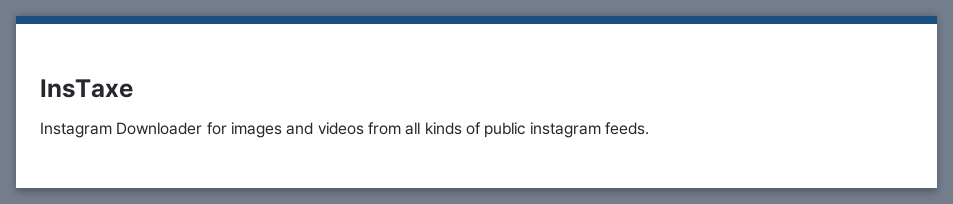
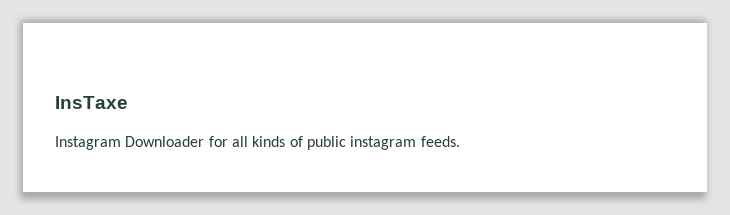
- Instagram Downloader for images and videos from all kinds of public instagram feeds.
+ Instagram Downloader for all kinds of public instagram feeds.

